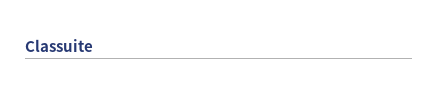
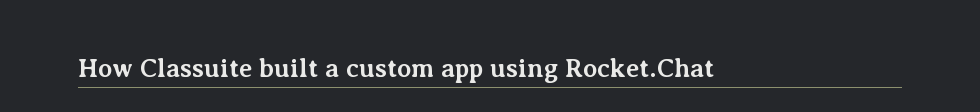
- Classuite
+ How Classuite built a custom app using Rocket.Chat

